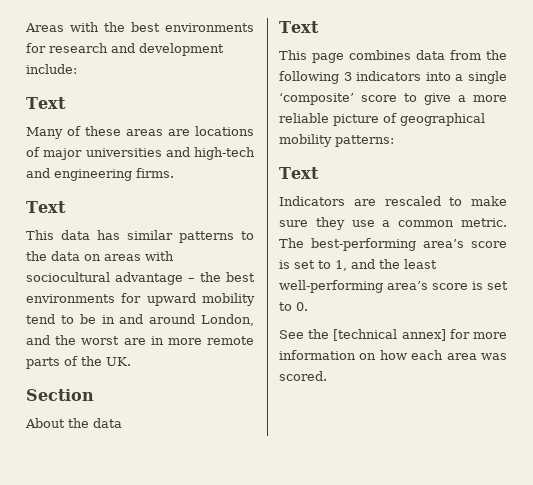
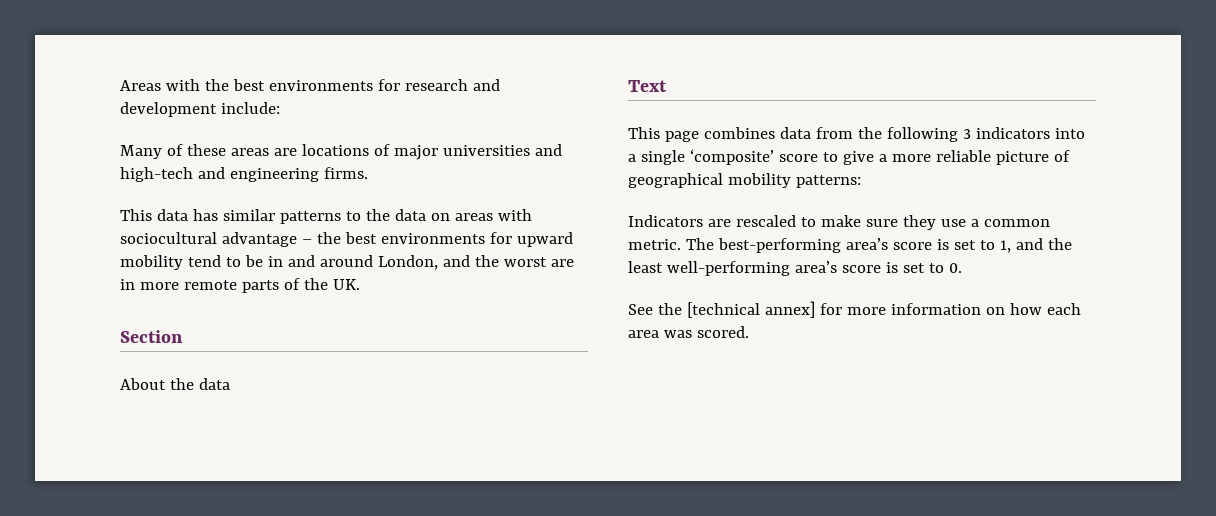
  Areas with the best environments for research and development include:
- Text
  Many of these areas are locations of major universities and high-tech and engineering firms.
- Text
  This page combines data from the following 3 indicators into a single ‘composite’ score to give a more reliable picture of geographical mobility patterns:
- Text

